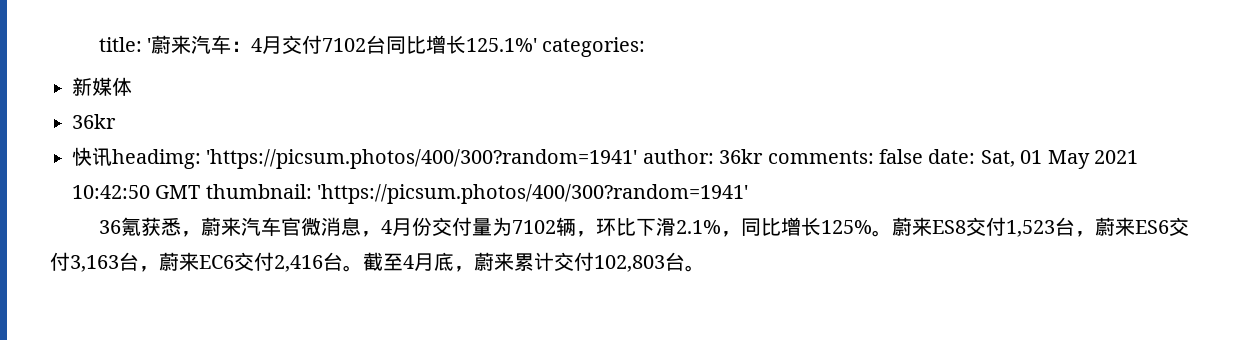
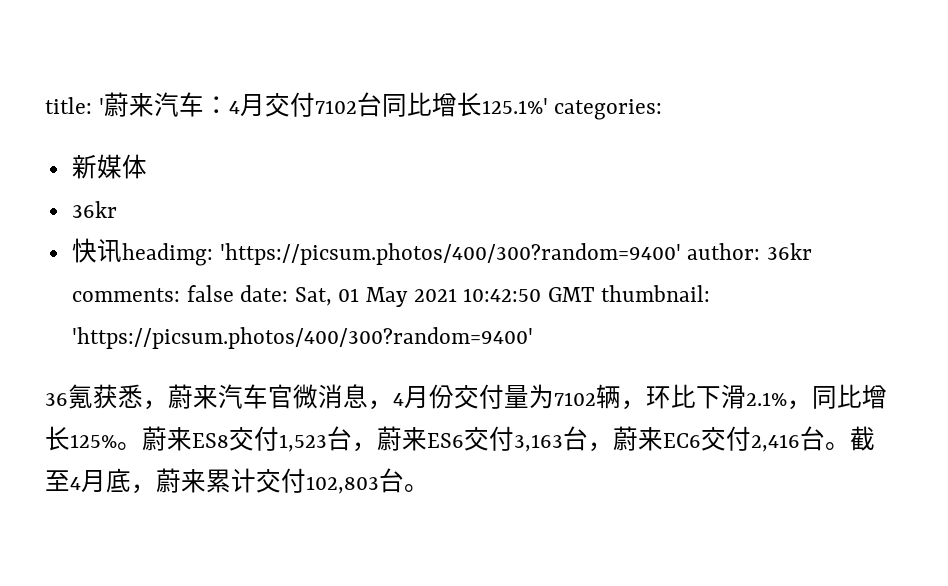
- 快讯headimg: 'https://picsum.photos/400/300?random=1941' author: 36kr comments: false date: Sat, 01 May 2021 10:42:50 GMT thumbnail: 'https://picsum.photos/400/300?random=1941'
+ 快讯headimg: 'https://picsum.photos/400/300?random=9400' author: 36kr comments: false date: Sat, 01 May 2021 10:42:50 GMT thumbnail: 'https://picsum.photos/400/300?random=9400'

